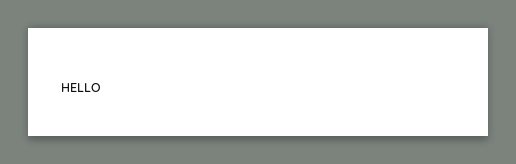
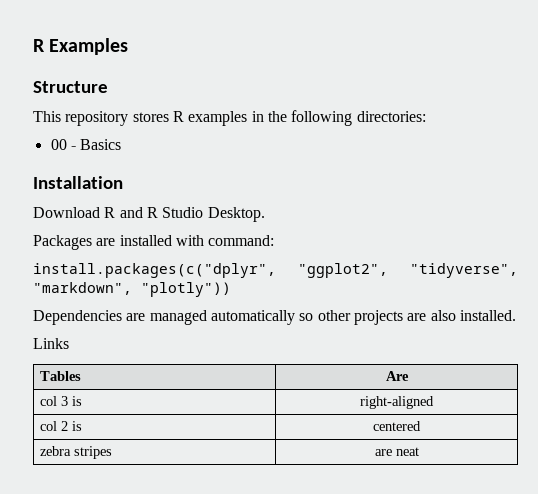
- HELLO
+ R Examples
+ Structure
+ This repository stores R examples in the following directories:
+ 00 - Basics
+ Installation
+ Download R and R Studio Desktop.
+ Packages are installed with command:
+ install.packages(c("dplyr", "ggplot2", "tidyverse", "markdown", "plotly"))
+ Dependencies are managed automatically so other projects are also installed.
+ Links
+ Tables | Are
+ col 3 is | right-aligned
+ col 2 is | centered
+ zebra stripes | are neat

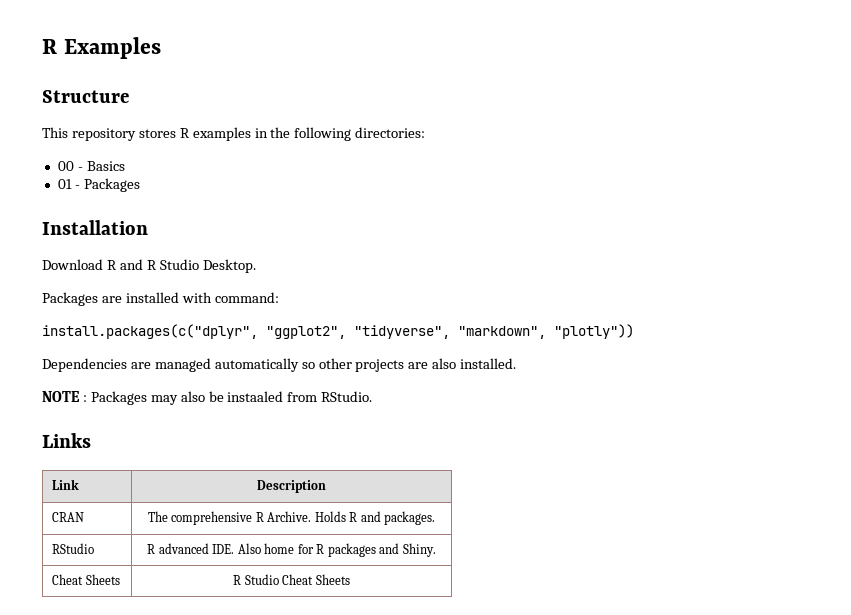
+ 01 - Packages
+ NOTE : Packages may also be instaaled from RStudio.
  Links
- Tables | Are
- col 3 is | right-aligned
- col 2 is | centered
- zebra stripes | are neat
+ Link | Description
+ CRAN | The comprehensive R Archive. Holds R and packages.
+ RStudio | R advanced IDE. Also home for R packages and Shiny.
+ Cheat Sheets | R Studio Cheat Sheets

